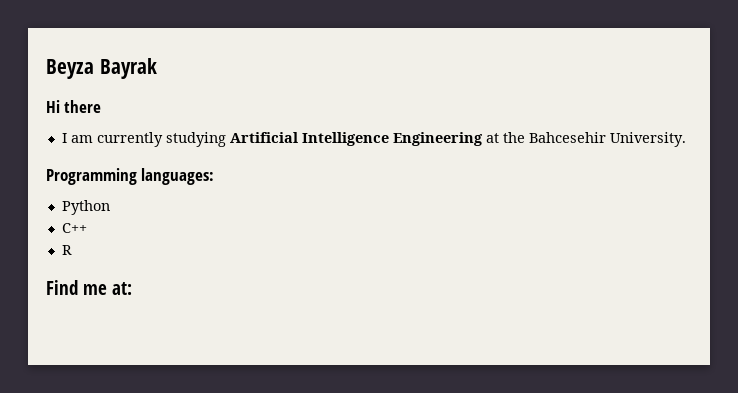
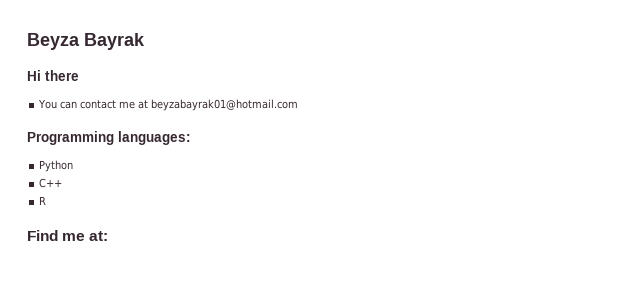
- I am currently studying Artificial Intelligence Engineering at the Bahcesehir University.
+ You can contact me at beyzabayrak01@hotmail.com

